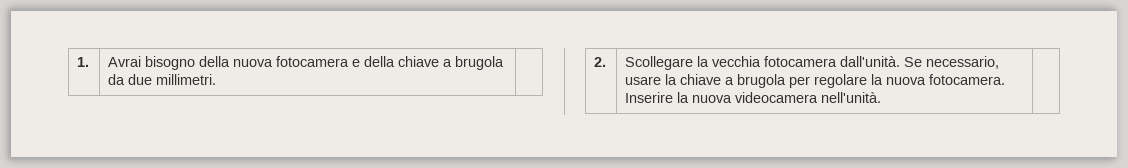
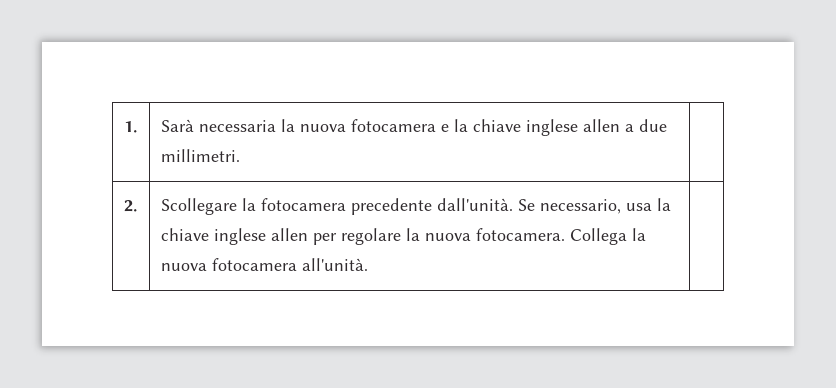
- 1. | Avrai bisogno della nuova fotocamera e della chiave a brugola da due millimetri. |
+ 1. | Sarà necessaria la nuova fotocamera e la chiave inglese allen a due millimetri. |
- 2. | Scollegare la vecchia fotocamera dall'unità. Se necessario, usare la chiave a brugola per regolare la nuova fotocamera. Inserire la nuova videocamera nell'unità. |
+ 2. | Scollegare la fotocamera precedente dall'unità. Se necessario, usa la chiave inglese allen per regolare la nuova fotocamera. Collega la nuova fotocamera all'unità. |

